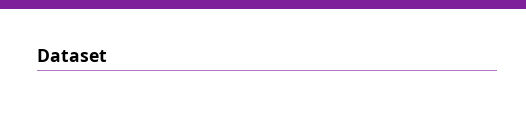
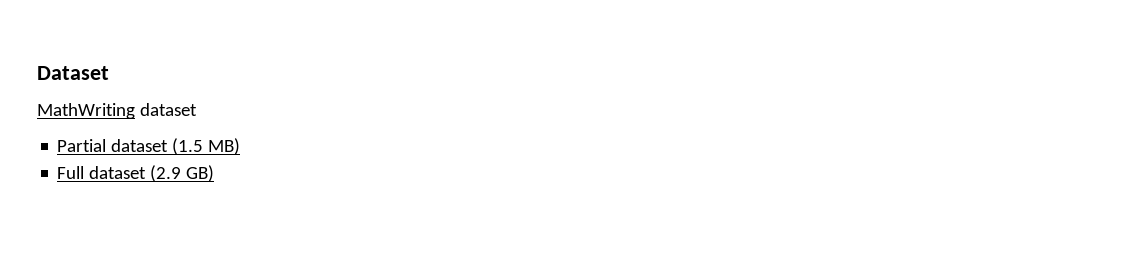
+ MathWriting dataset
+ Partial dataset (1.5 MB)
+ Full dataset (2.9 GB)

